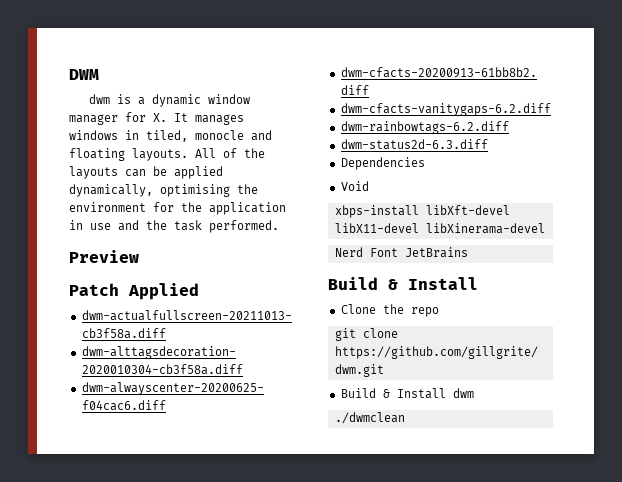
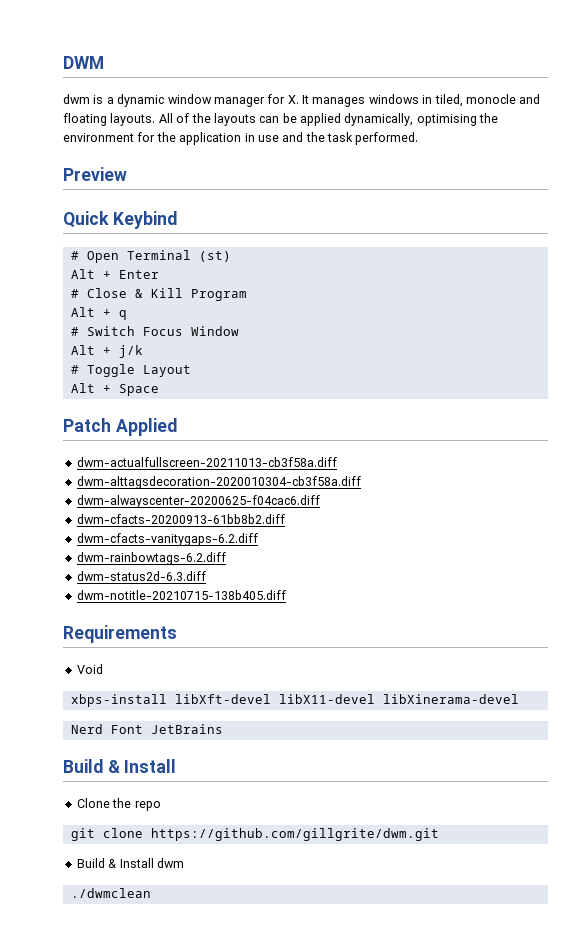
+ Quick Keybind
+ # Open Terminal (st)
+ Alt + Enter
+ # Close & Kill Program
+ Alt + q
+ # Switch Focus Window
+ Alt + j/k
+ # Toggle Layout
+ Alt + Space
- Dependencies
+ dwm-notitle-20210715-138b405.diff
+ Requirements

